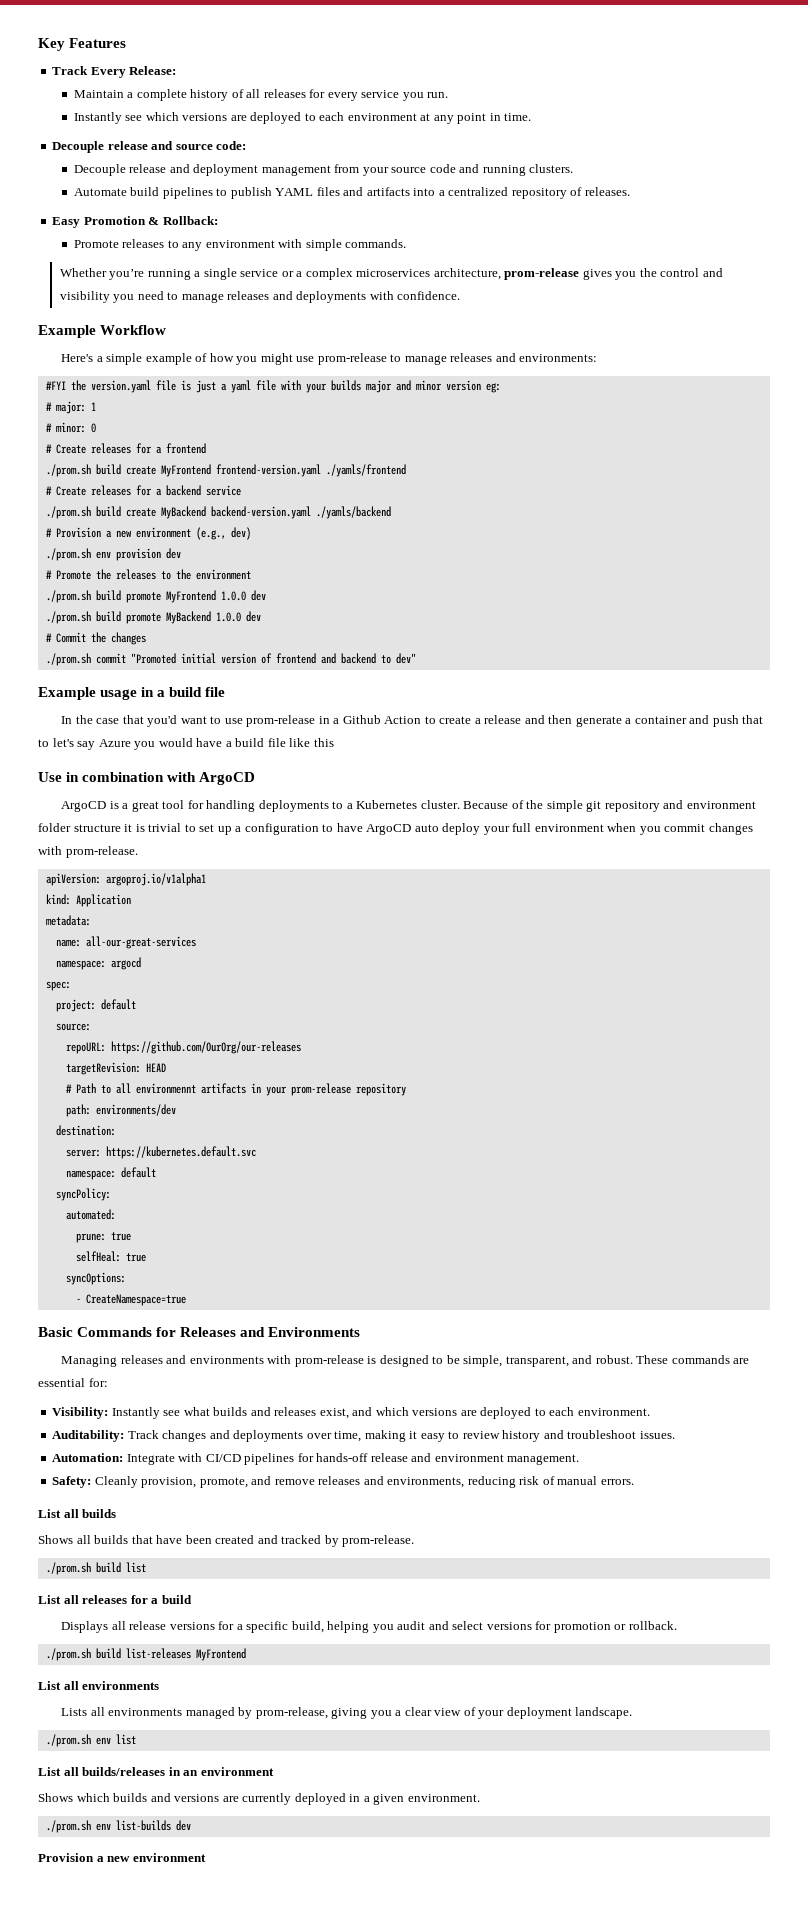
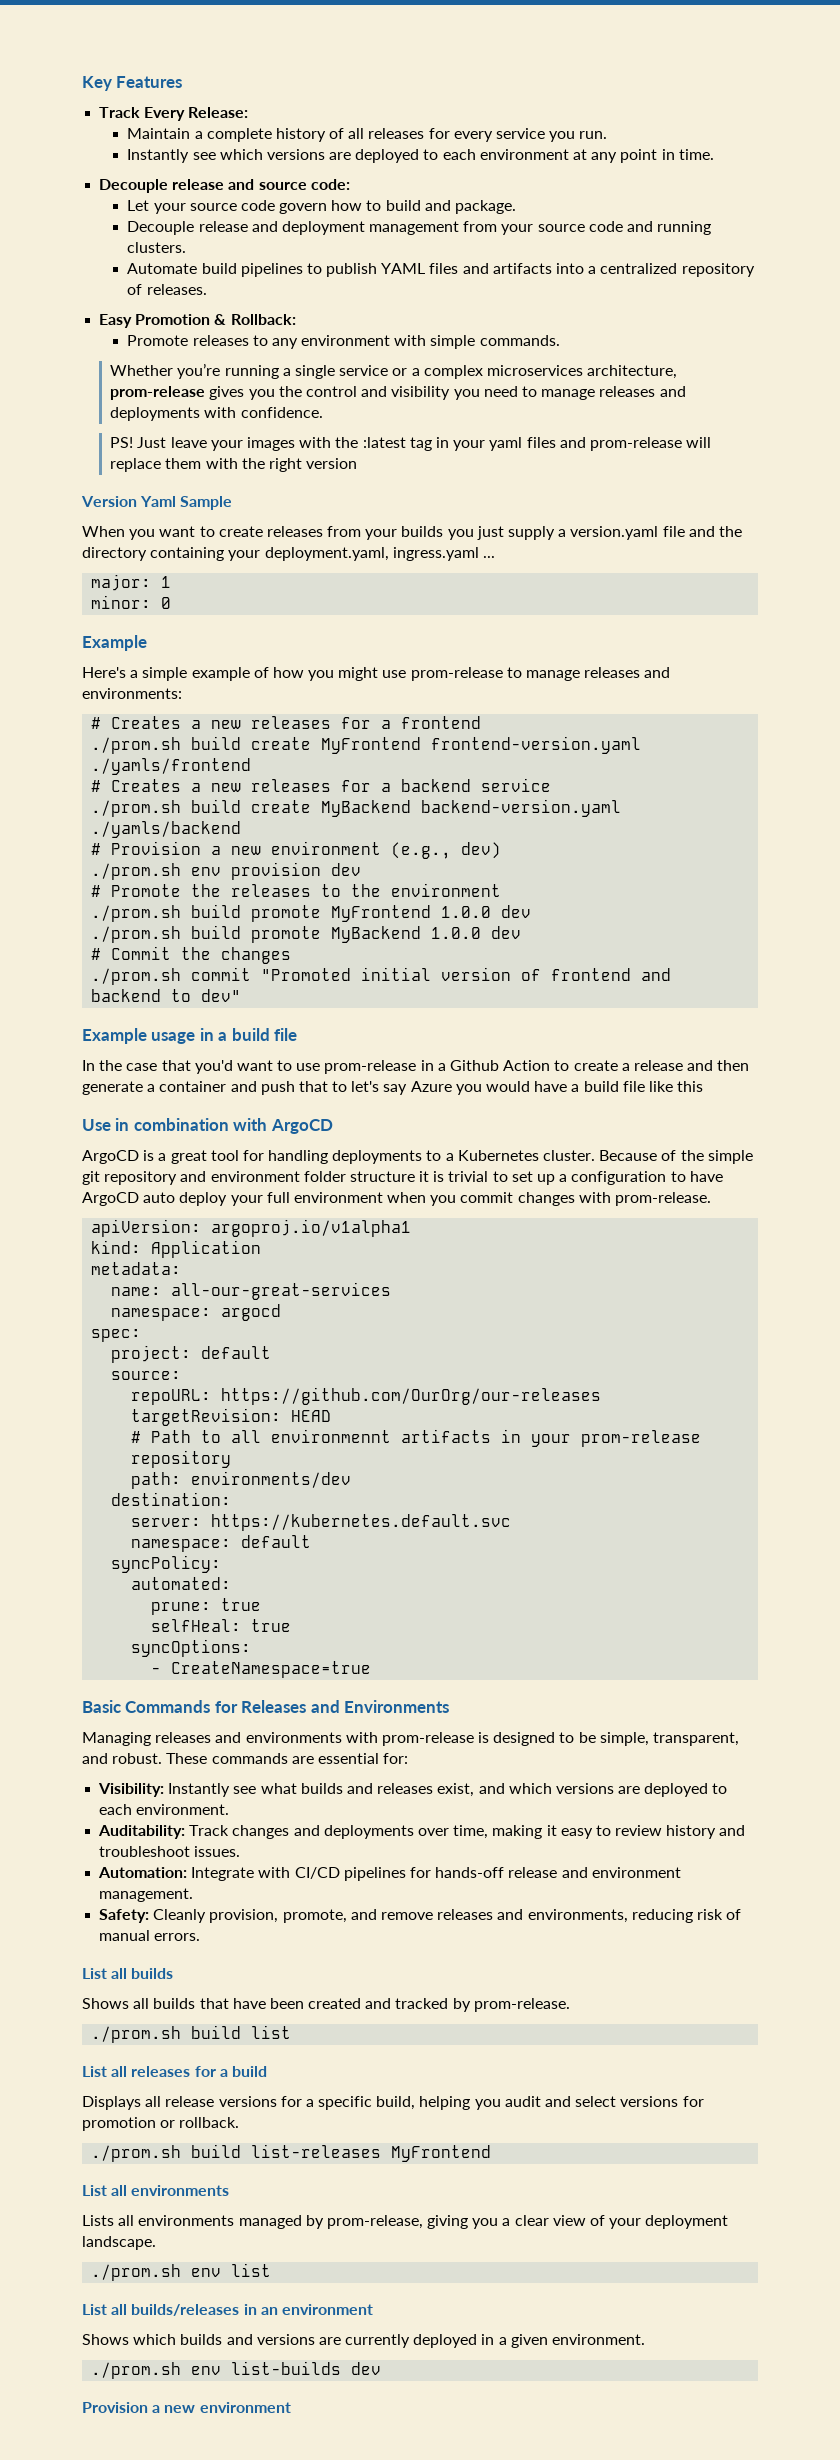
+ Let your source code govern how to build and package.
- Example Workflow
+ PS! Just leave your images with the :latest tag in your yaml files and prom-release will replace them with the right version
+ Version Yaml Sample
+ When you want to create releases from your builds you just supply a version.yaml file and the directory containing your deployment.yaml, ingress.yaml ...
+ major: 1
+ minor: 0
+ Example
- #FYI the version.yaml file is just a yaml file with your builds major and minor version eg:
- # major: 1
- # minor: 0
- # Create releases for a frontend
+ # Creates a new releases for a frontend
- # Create releases for a backend service
+ # Creates a new releases for a backend service

